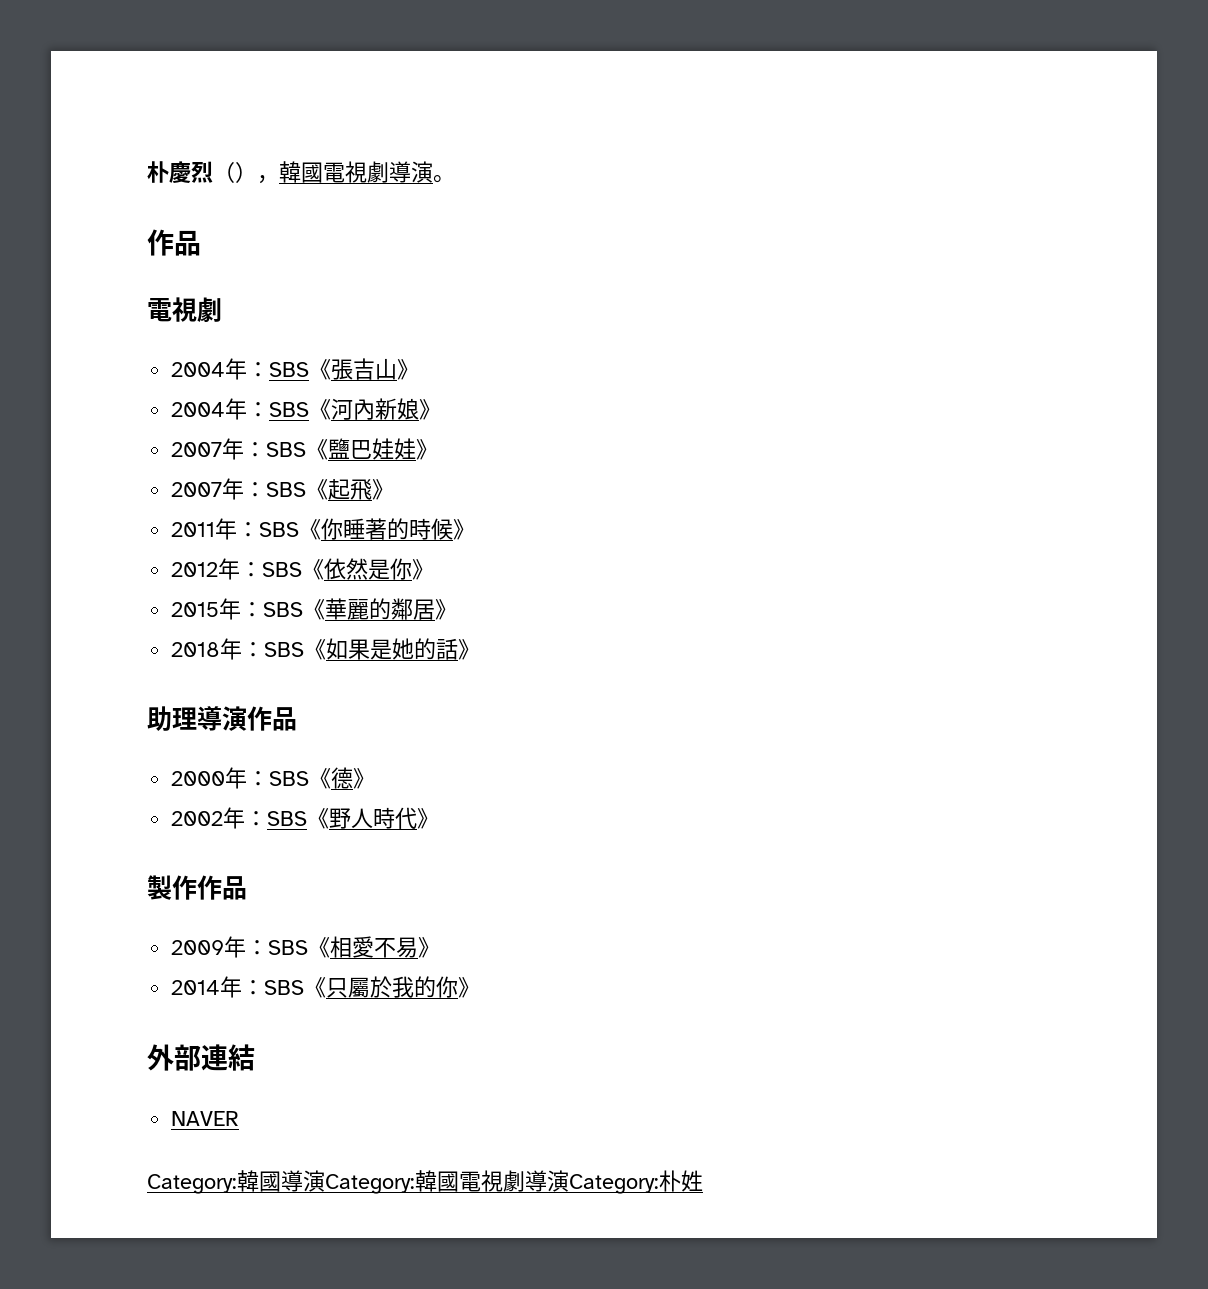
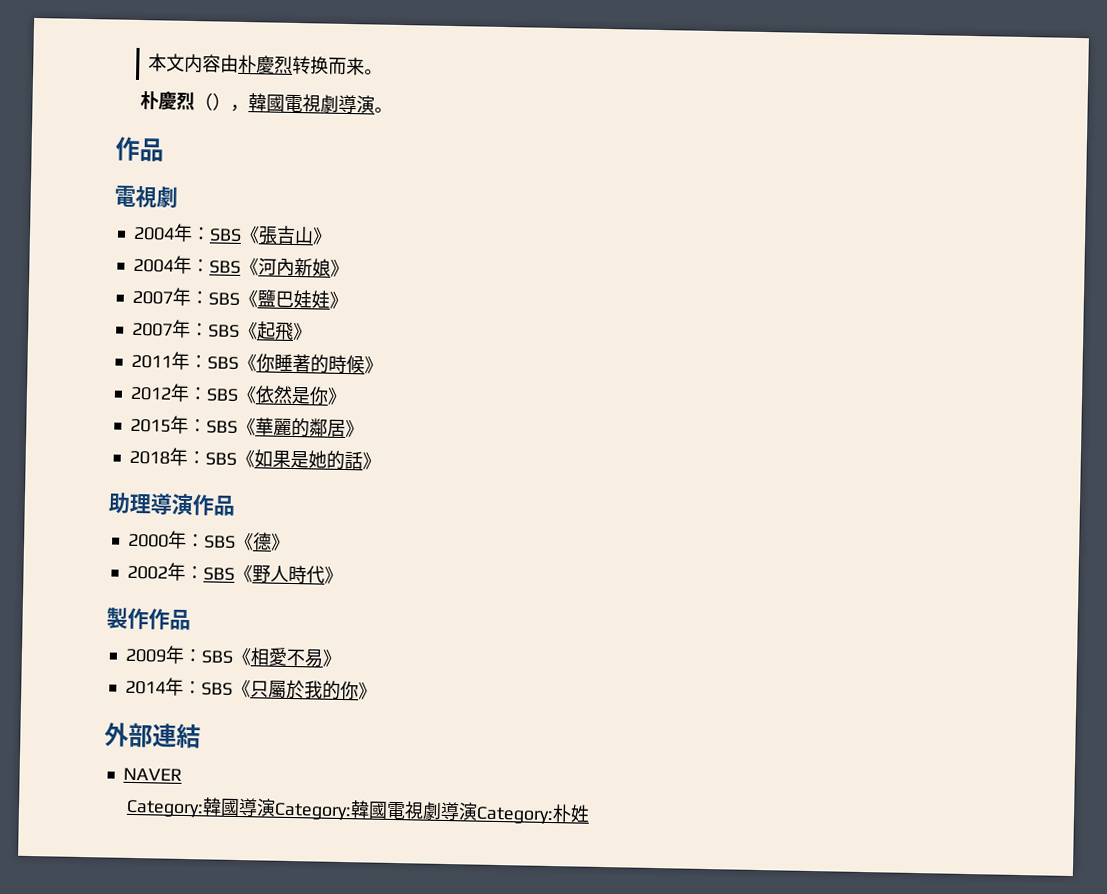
+ 本文内容由朴慶烈转换而来。

